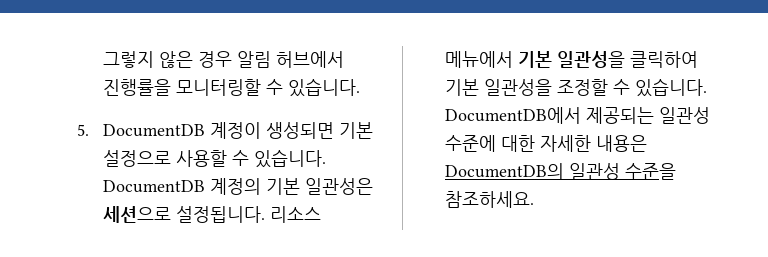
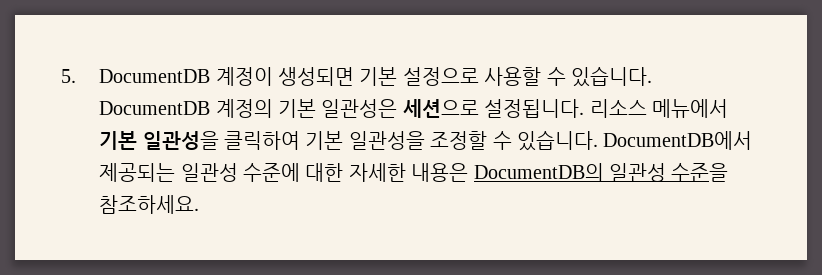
- 그렇지 않은 경우 알림 허브에서 진행률을 모니터링할 수 있습니다.

